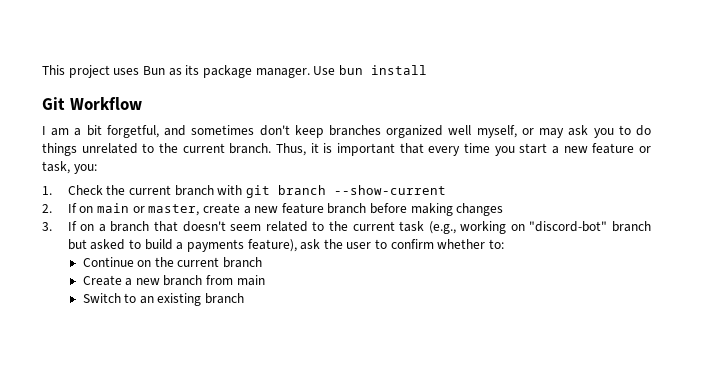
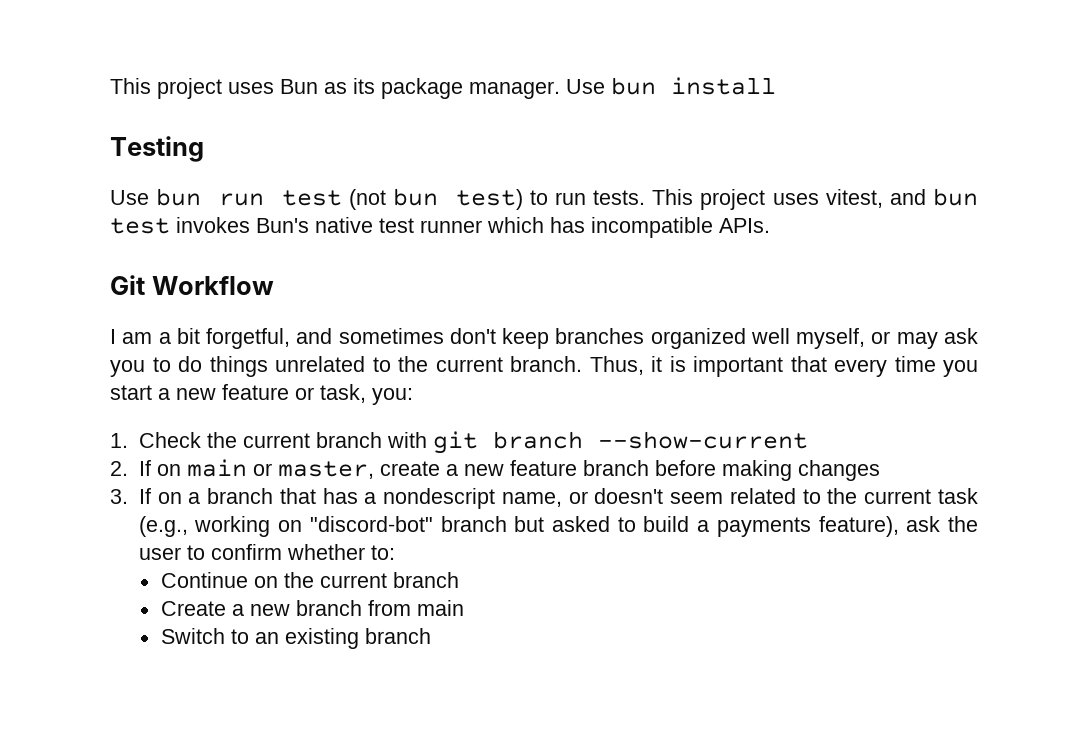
+ Testing
+ Use bun run test (not bun test) to run tests. This project uses vitest, and bun test invokes Bun's native test runner which has incompatible APIs.
- 3. If on a branch that doesn't seem related to the current task (e.g., working on "discord-bot" branch but asked to build a payments feature), ask the user to confirm whether to:
+ 3. If on a branch that has a nondescript name, or doesn't seem related to the current task (e.g., working on "discord-bot" branch but asked to build a payments feature), ask the user to confirm whether to:

